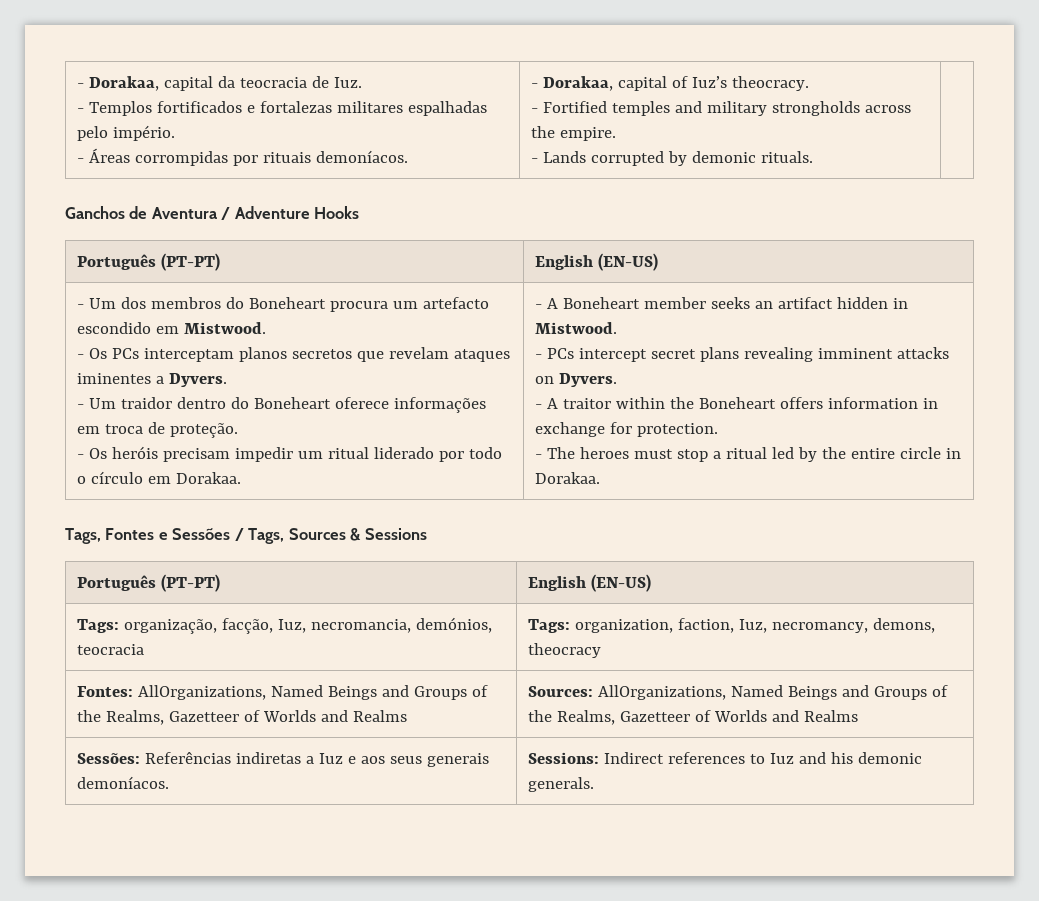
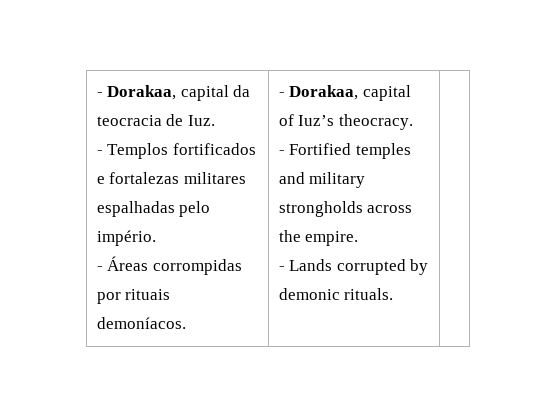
- Ganchos de Aventura / Adventure Hooks
- Português (PT-PT) | English (EN-US)
- - Um dos membros do Boneheart procura um artefacto escondido em Mistwood.
- - Os PCs interceptam planos secretos que revelam ataques iminentes a Dyvers.
- - Um traidor dentro do Boneheart oferece informações em troca de proteção.
- - Os heróis precisam impedir um ritual liderado por todo o círculo em Dorakaa. | - A Boneheart member seeks an artifact hidden in Mistwood.
- - PCs intercept secret plans revealing imminent attacks on Dyvers.
- - A traitor within the Boneheart offers information in exchange for protection.
- - The heroes must stop a ritual led by the entire circle in Dorakaa.
- Tags, Fontes e Sessões / Tags, Sources & Sessions
- Português (PT-PT) | English (EN-US)
- Tags: organização, facção, Iuz, necromancia, demónios, teocracia | Tags: organization, faction, Iuz, necromancy, demons, theocracy
- Fontes: AllOrganizations, Named Beings and Groups of the Realms, Gazetteer of Worlds and Realms | Sources: AllOrganizations, Named Beings and Groups of the Realms, Gazetteer of Worlds and Realms
- Sessões: Referências indiretas a Iuz e aos seus generais demoníacos. | Sessions: Indirect references to Iuz and his demonic generals.

